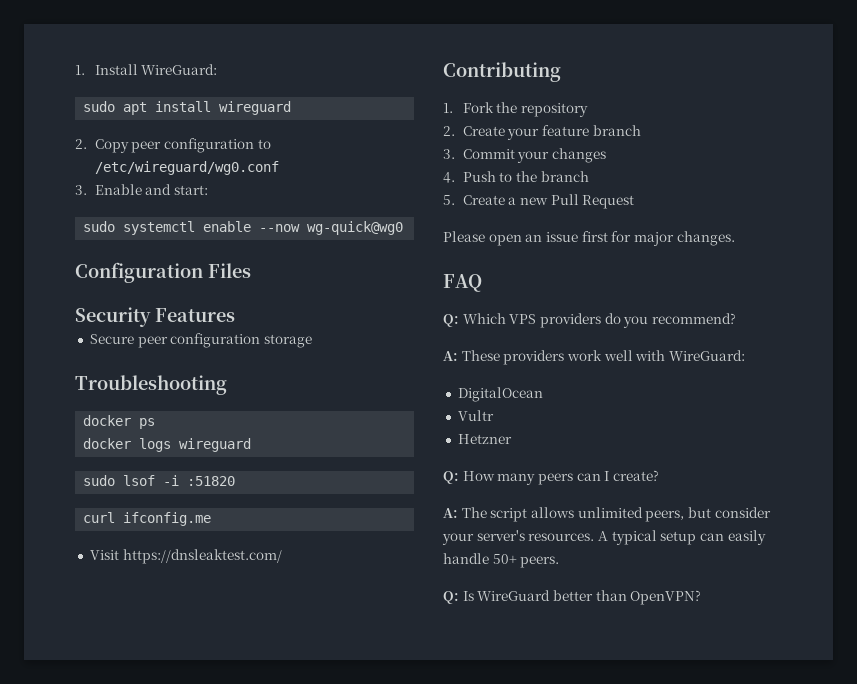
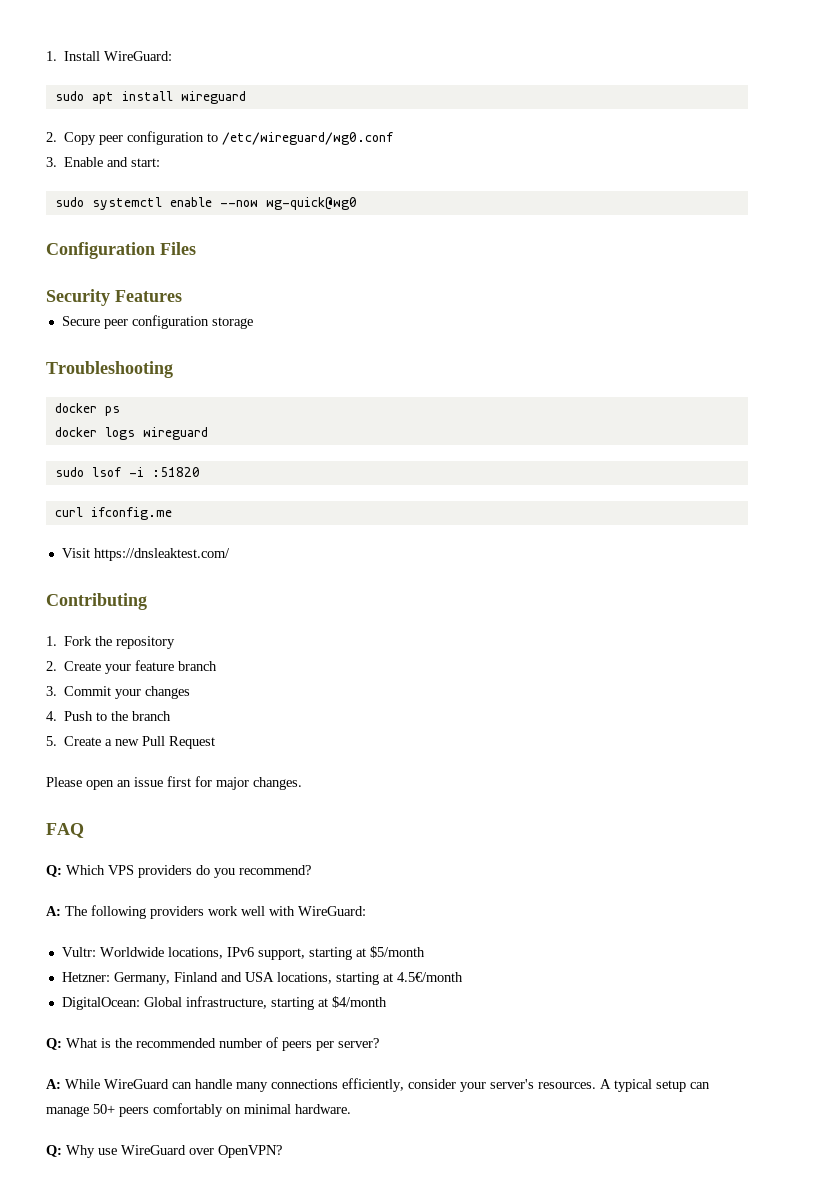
- A: These providers work well with WireGuard:
+ A: The following providers work well with WireGuard:
- DigitalOcean
- Vultr
- Hetzner
- Q: How many peers can I create?
- A: The script allows unlimited peers, but consider your server's resources.
+ Vultr: Worldwide locations, IPv6 support, starting at $5/month
+ Hetzner: Germany, Finland and USA locations, starting at 4.5€/month
+ DigitalOcean: Global infrastructure, starting at $4/month
+ Q: What is the recommended number of peers per server?
+ A: While WireGuard can handle many connections efficiently, consider your server's resources.
- A typical setup can easily handle 50+ peers.
- Q: Is WireGuard better than OpenVPN?
+ A typical setup can manage 50+ peers comfortably on minimal hardware.
+ Q: Why use WireGuard over OpenVPN?

